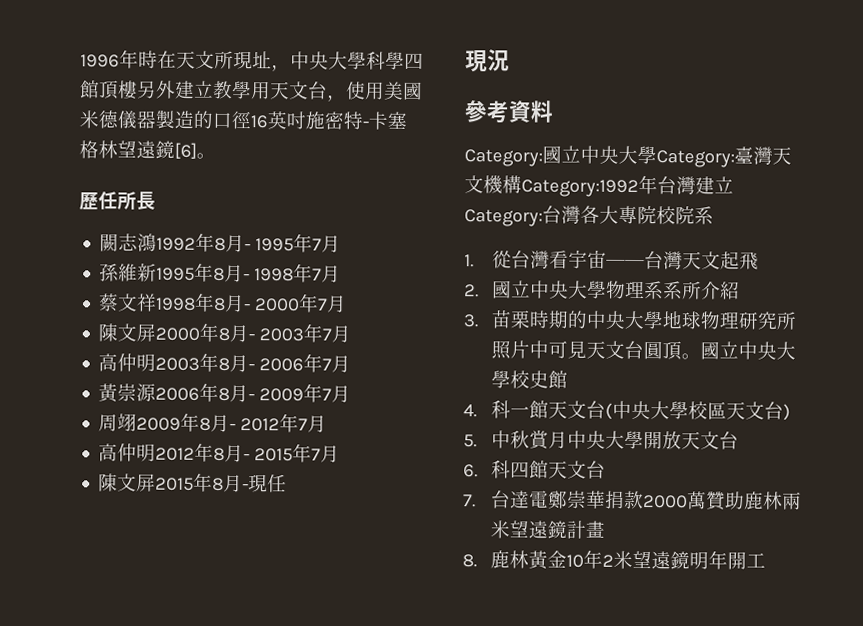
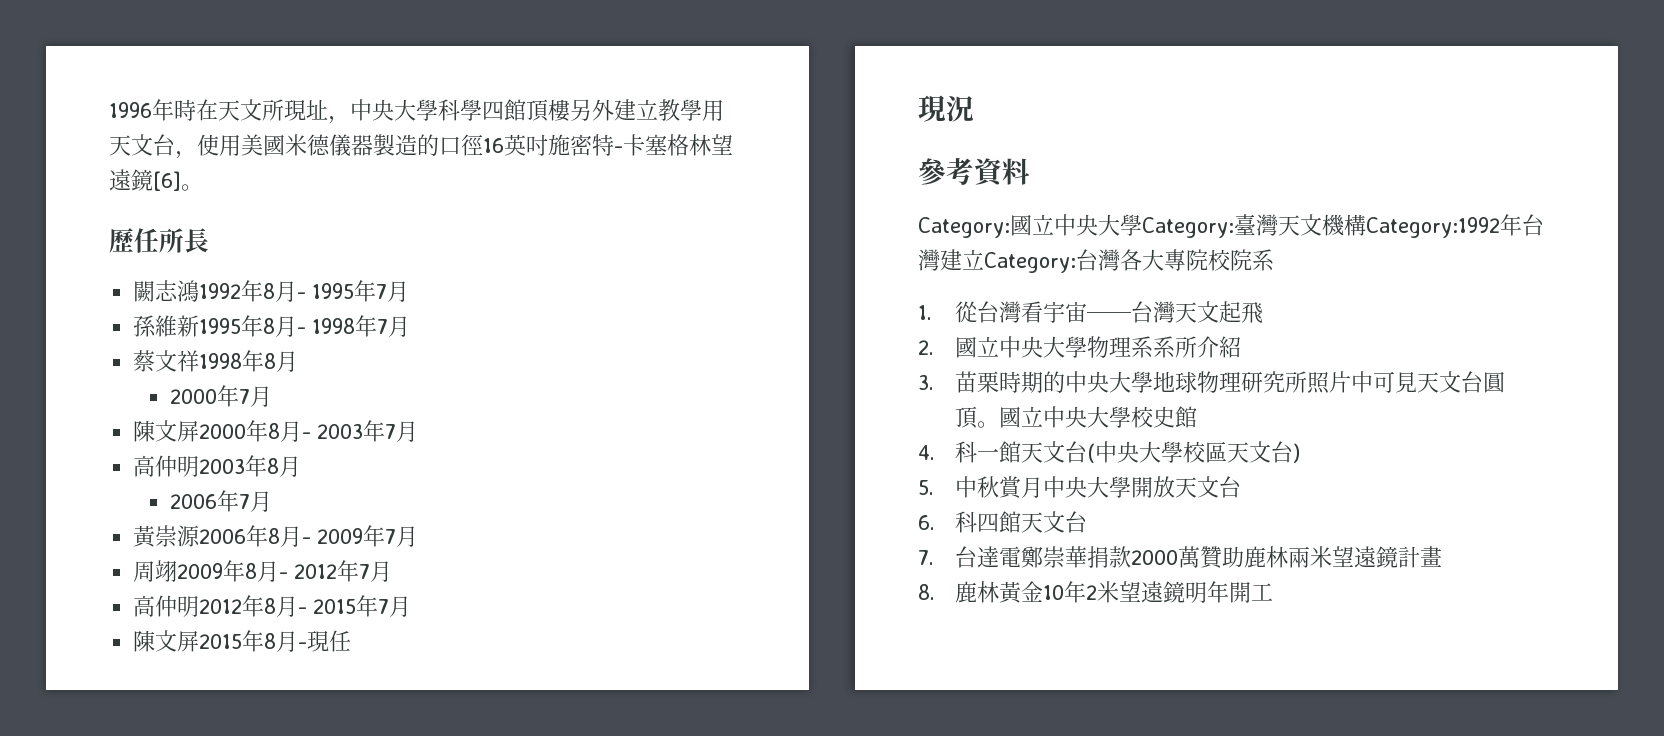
- 蔡文祥1998年8月- 2000年7月
+ 蔡文祥1998年8月
+ 2000年7月
- 高仲明2003年8月- 2006年7月
+ 高仲明2003年8月
+ 2006年7月

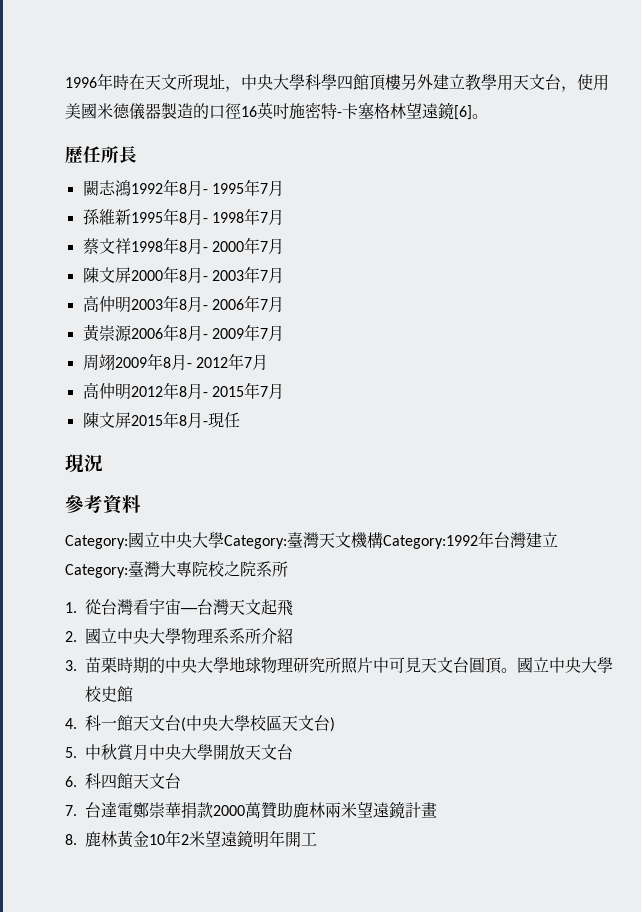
- 蔡文祥1998年8月
- 2000年7月
+ 蔡文祥1998年8月- 2000年7月
- 高仲明2003年8月
- 2006年7月
+ 高仲明2003年8月- 2006年7月
- Category:國立中央大學Category:臺灣天文機構Category:1992年台灣建立Category:台灣各大專院校院系
+ Category:國立中央大學Category:臺灣天文機構Category:1992年台灣建立Category:臺灣大專院校之院系所

